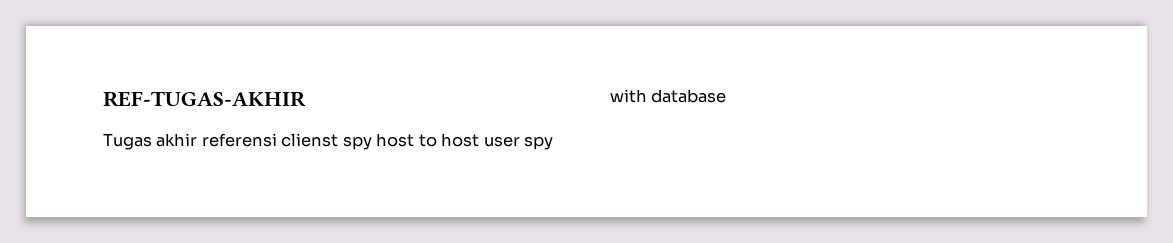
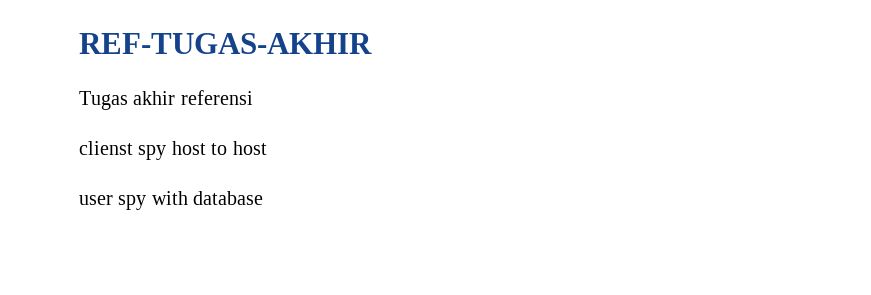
- Tugas akhir referensi clienst spy host to host user spy with database
+ Tugas akhir referensi
+ clienst spy host to host
+ user spy with database

